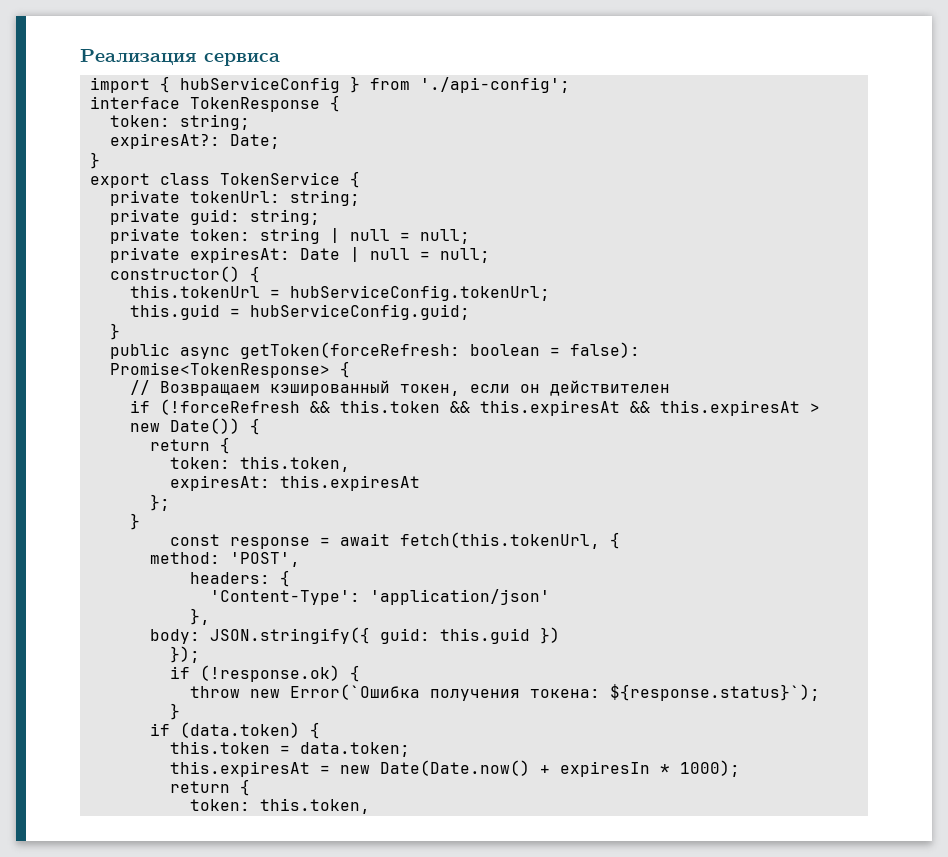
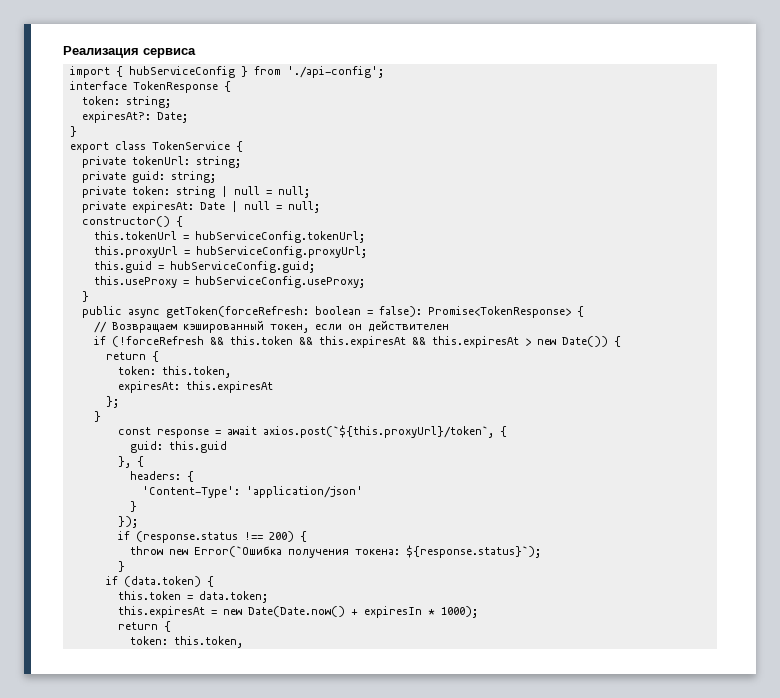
+ this.proxyUrl = hubServiceConfig.proxyUrl;
+ this.useProxy = hubServiceConfig.useProxy;
- const response = await fetch(this.tokenUrl, {
- method: 'POST',
+ const response = await axios.post(`${this.proxyUrl}/token`, {
+ guid: this.guid
+ }, {
  'Content-Type': 'application/json'
- },
- body: JSON.stringify({ guid: this.guid })
+ }
- if (!response.ok) {
+ if (response.status !== 200) {

